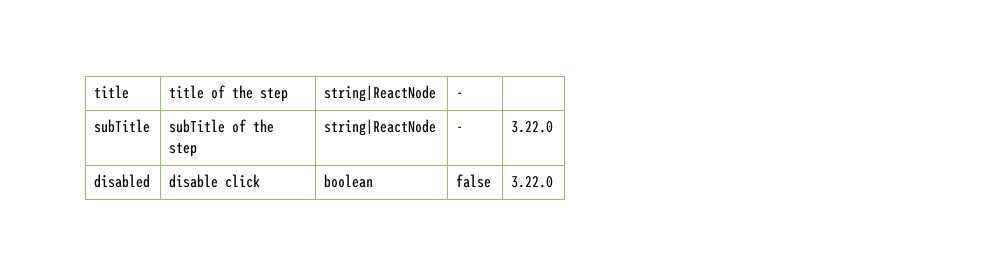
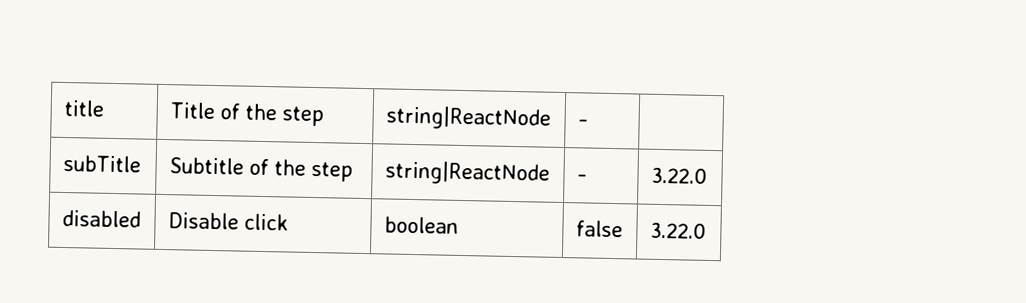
- title | title of the step | string|ReactNode | - |
+ title | Title of the step | string|ReactNode | - |
- subTitle | subTitle of the step | string|ReactNode | - | 3.22.0
+ subTitle | Subtitle of the step | string|ReactNode | - | 3.22.0
- disabled | disable click | boolean | false | 3.22.0
+ disabled | Disable click | boolean | false | 3.22.0

